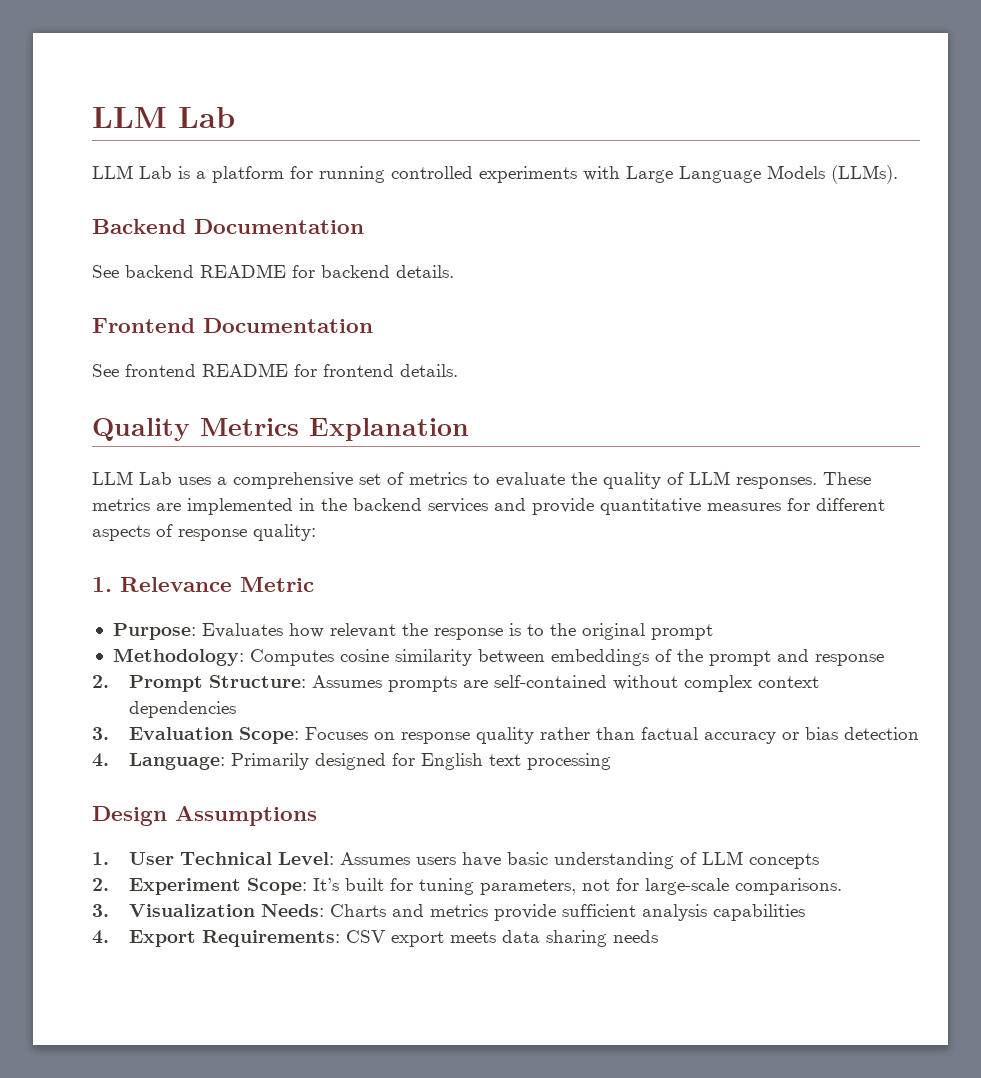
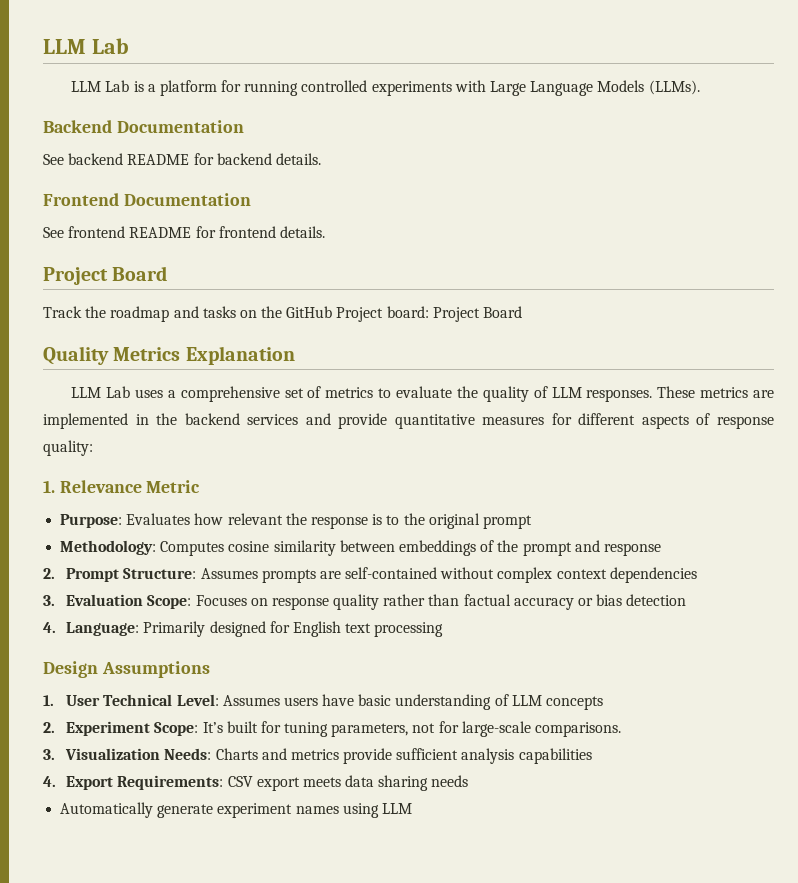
  See frontend README for frontend details.
+ Project Board
+ Track the roadmap and tasks on the GitHub Project board: Project Board
+ Automatically generate experiment names using LLM

